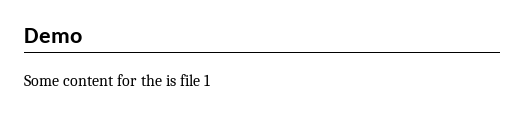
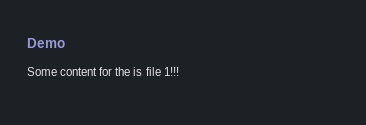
- Some content for the is file 1
+ Some content for the is file 1!!!

